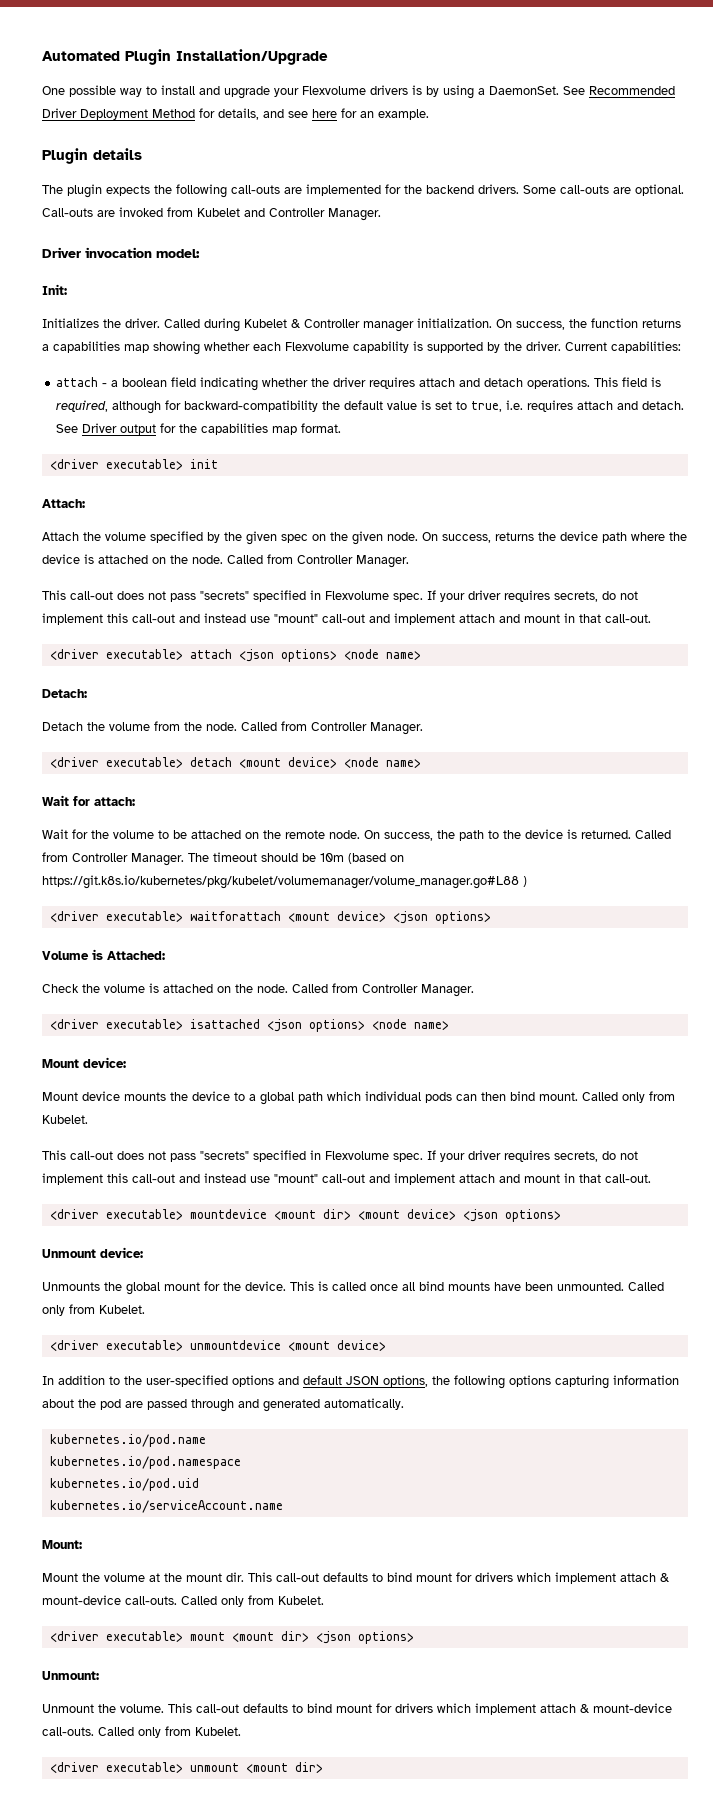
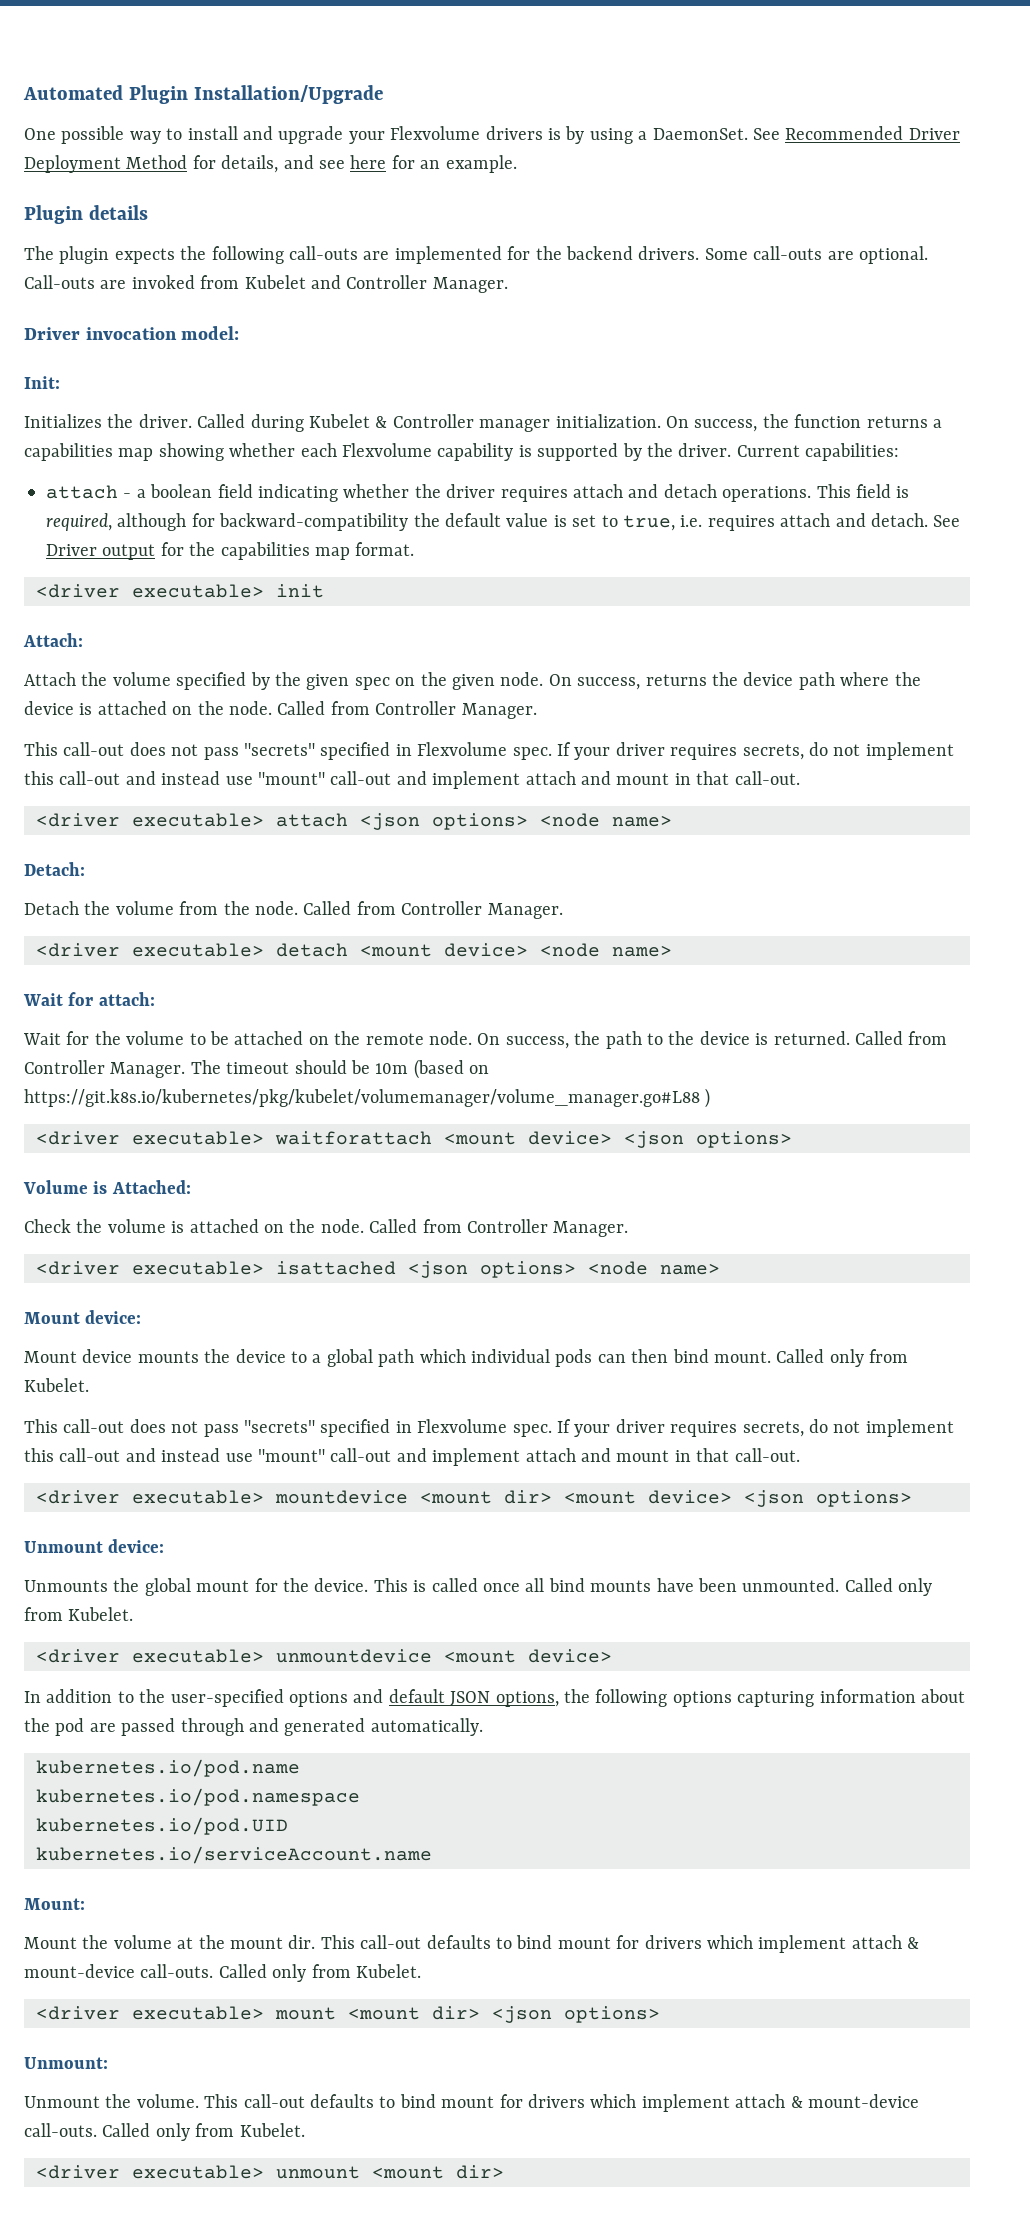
- kubernetes.io/pod.uid
+ kubernetes.io/pod.UID

